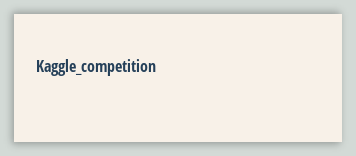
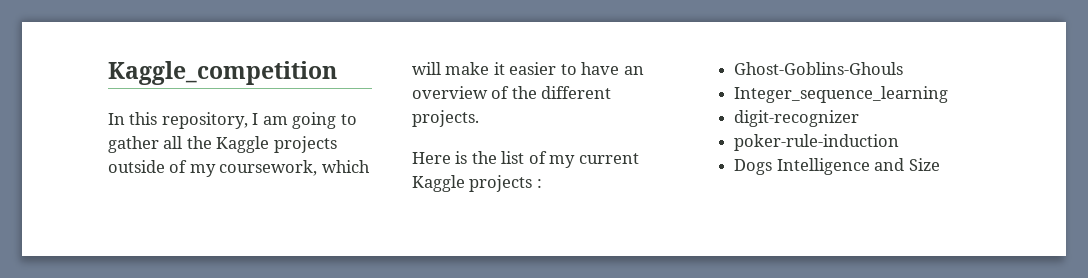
+ In this repository, I am going to gather all the Kaggle projects outside of my coursework, which will make it easier to have an overview of the different projects.
+ Here is the list of my current Kaggle projects :
+ Ghost-Goblins-Ghouls
+ Integer_sequence_learning
+ digit-recognizer
+ poker-rule-induction
+ Dogs Intelligence and Size

